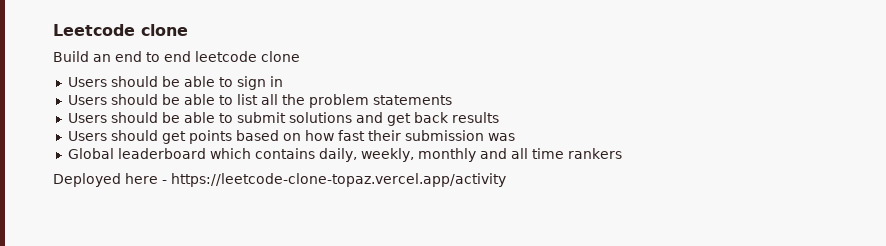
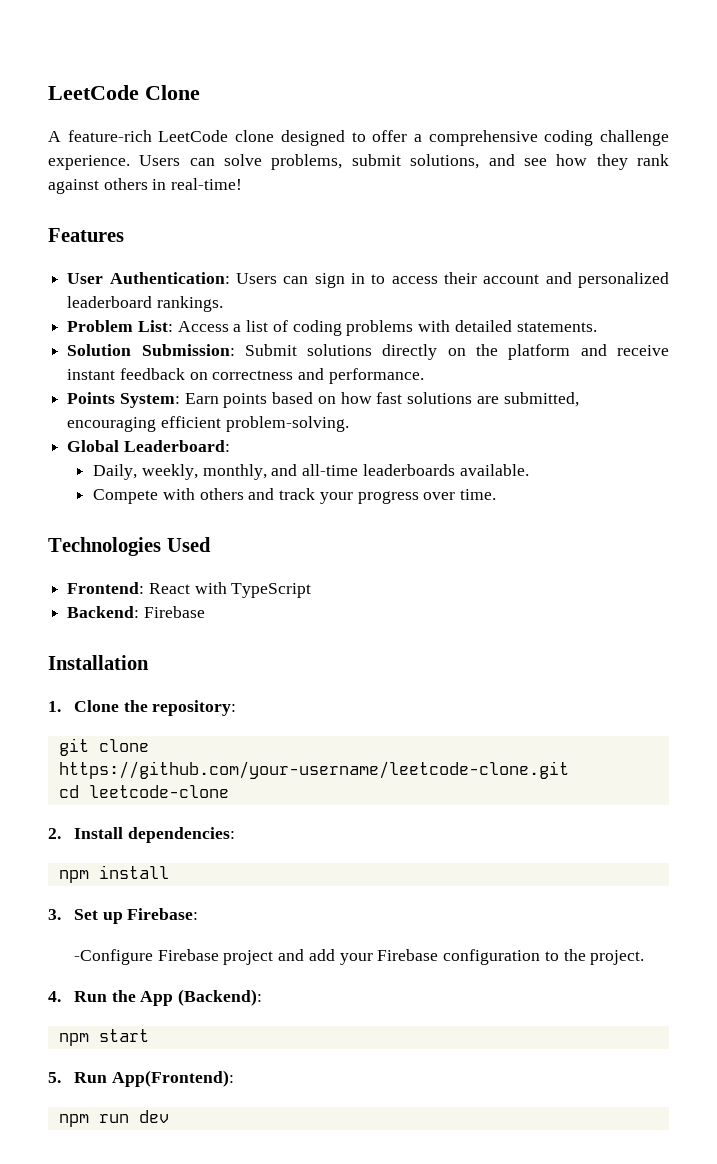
- Leetcode clone
- Build an end to end leetcode clone
- Users should be able to sign in
- Users should be able to list all the problem statements
- Users should be able to submit solutions and get back results
- Users should get points based on how fast their submission was
- Global leaderboard which contains daily, weekly, monthly and all time rankers
- Deployed here - https://leetcode-clone-topaz.vercel.app/activity
+ LeetCode Clone
+ A feature-rich LeetCode clone designed to offer a comprehensive coding challenge experience. Users can solve problems, submit solutions, and see how they rank against others in real-time!
+ Features
+ User Authentication: Users can sign in to access their account and personalized leaderboard rankings.
+ Problem List: Access a list of coding problems with detailed statements.
+ Solution Submission: Submit solutions directly on the platform and receive instant feedback on correctness and performance.
+ Points System: Earn points based on how fast solutions are submitted, encouraging efficient problem-solving.
+ Global Leaderboard:
+ Daily, weekly, monthly, and all-time leaderboards available.
+ Compete with others and track your progress over time.
+ Technologies Used
+ Frontend: React with TypeScript
+ Backend: Firebase
+ Installation
+ 1. Clone the repository:
+ git clone https://github.com/your-username/leetcode-clone.git
+ cd leetcode-clone
+ 2. Install dependencies:
+ npm install
+ 3. Set up Firebase:
+ -Configure Firebase project and add your Firebase configuration to the project.
+ 4. Run the App (Backend):
+ npm start
+ 5. Run App(Frontend):
+ npm run dev

